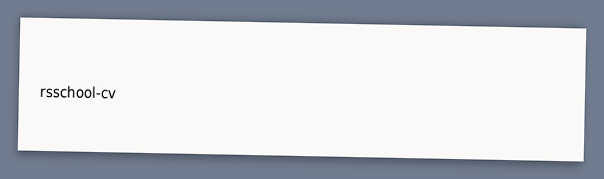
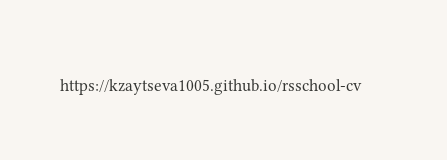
- rsschool-cv
+ https://kzaytseva1005.github.io/rsschool-cv

